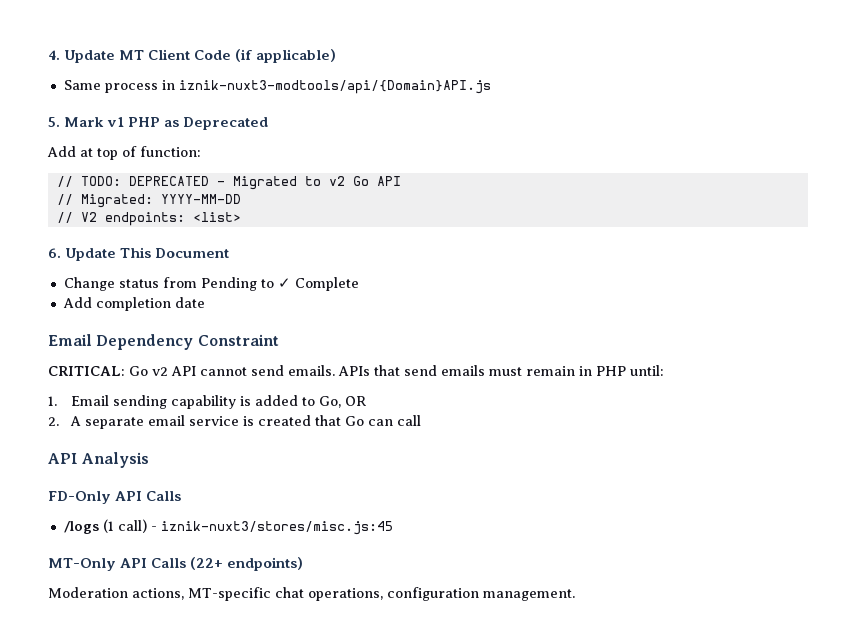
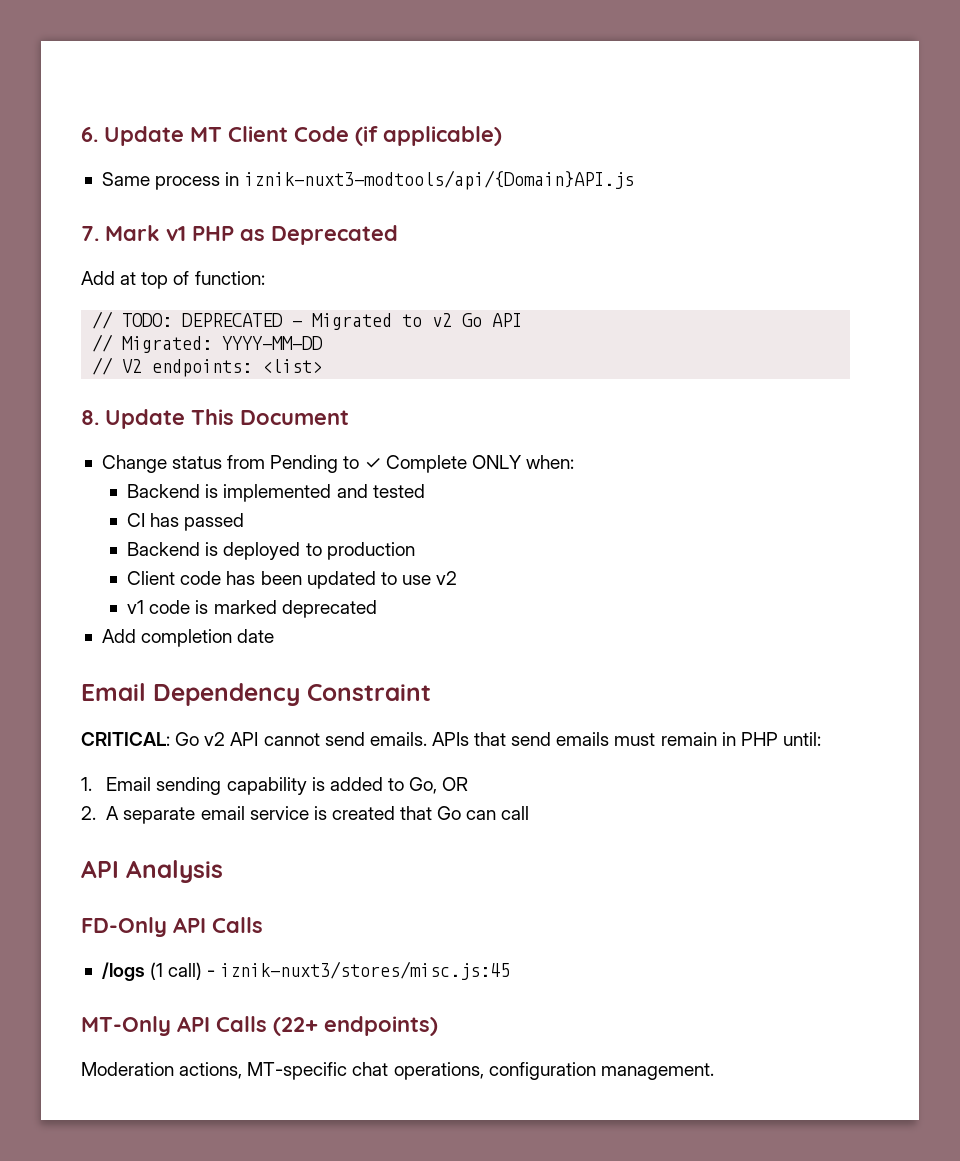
- 4. Update MT Client Code (if applicable)
+ 6. Update MT Client Code (if applicable)
- 5. Mark v1 PHP as Deprecated
+ 7. Mark v1 PHP as Deprecated
- 6. Update This Document
+ 8. Update This Document
- Change status from Pending to ✓ Complete
+ Change status from Pending to ✓ Complete ONLY when:
+ Backend is implemented and tested
+ CI has passed
+ Backend is deployed to production
+ Client code has been updated to use v2
+ v1 code is marked deprecated

